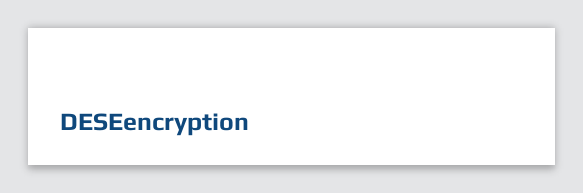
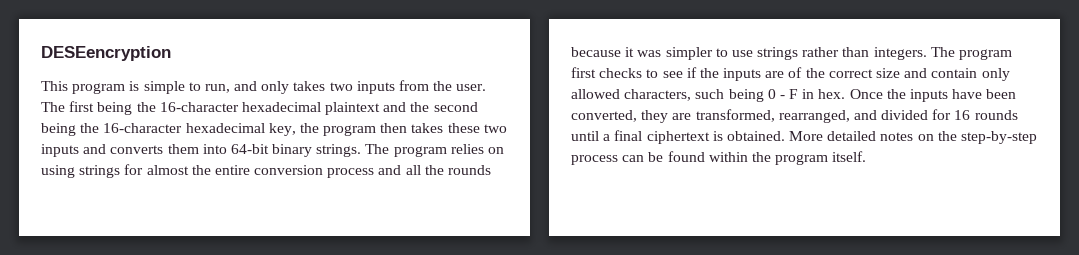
+ This program is simple to run, and only takes two inputs from the user. The first being the 16-character hexadecimal plaintext and the second being the 16-character hexadecimal key, the program then takes these two inputs and converts them into 64-bit binary strings. The program relies on using strings for almost the entire conversion process and all the rounds because it was simpler to use strings rather than integers. The program first checks to see if the inputs are of the correct size and contain only allowed characters, such being 0 - F in hex. Once the inputs have been converted, they are transformed, rearranged, and divided for 16 rounds until a final ciphertext is obtained. More detailed notes on the step-by-step process can be found within the program itself.

